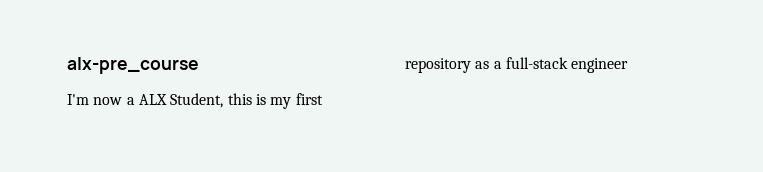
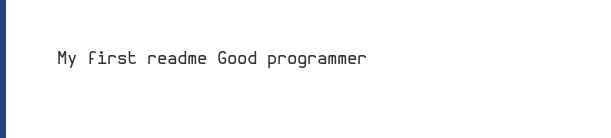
- alx-pre_course
- I'm now a ALX Student, this is my first repository as a full-stack engineer
+ My first readme Good programmer

